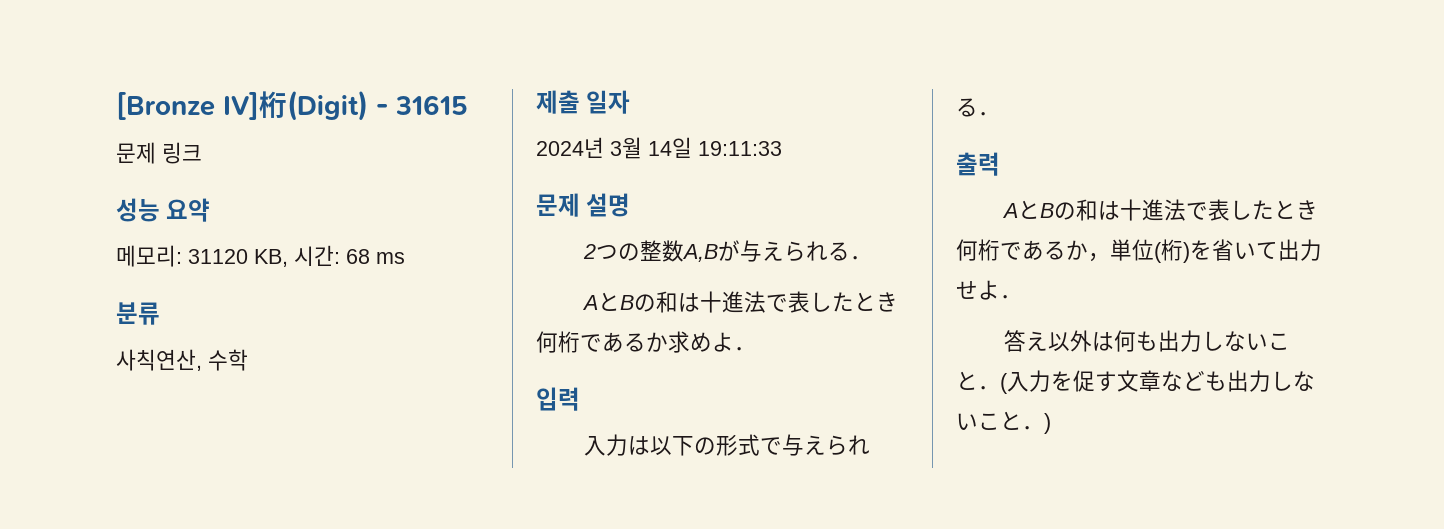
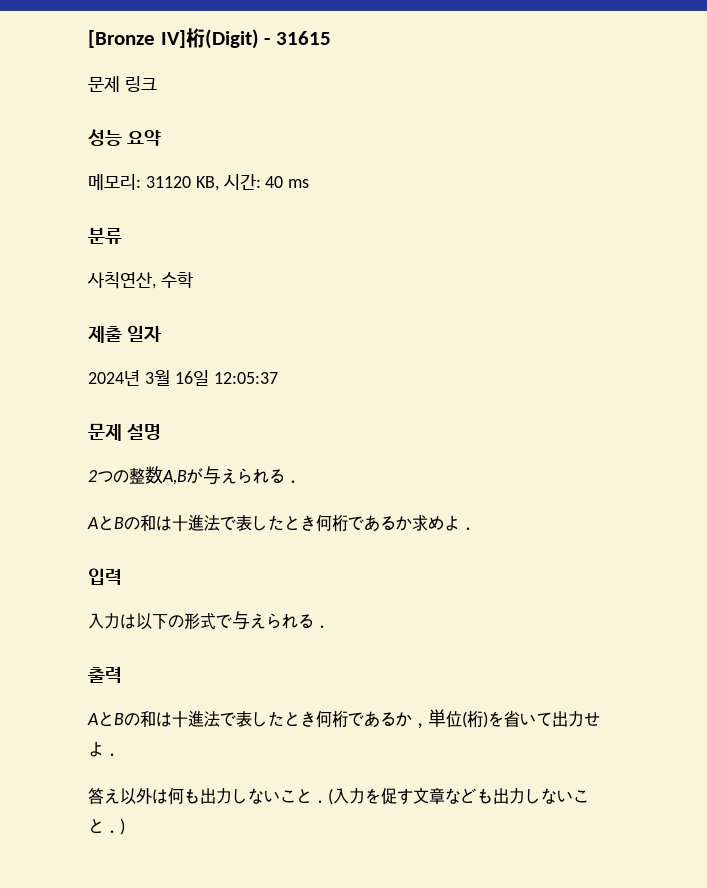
- 메모리: 31120 KB, 시간: 68 ms
+ 메모리: 31120 KB, 시간: 40 ms
- 2024년 3월 14일 19:11:33
+ 2024년 3월 16일 12:05:37

